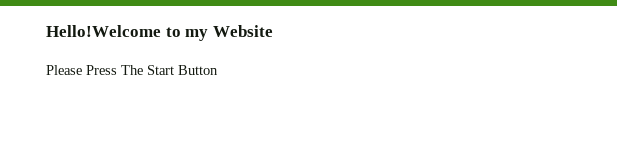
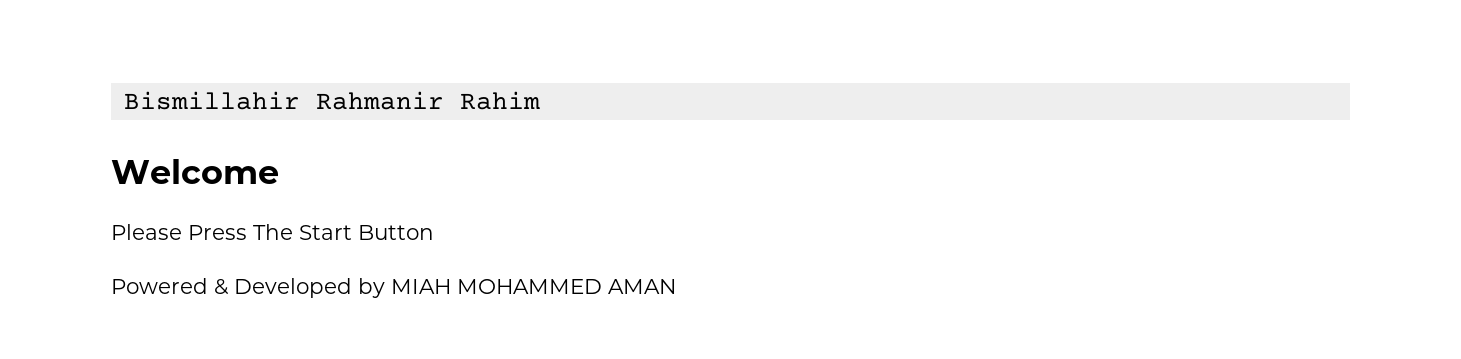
- Hello!Welcome to my Website
+ Bismillahir Rahmanir Rahim
+ Welcome
+ Powered & Developed by MIAH MOHAMMED AMAN

